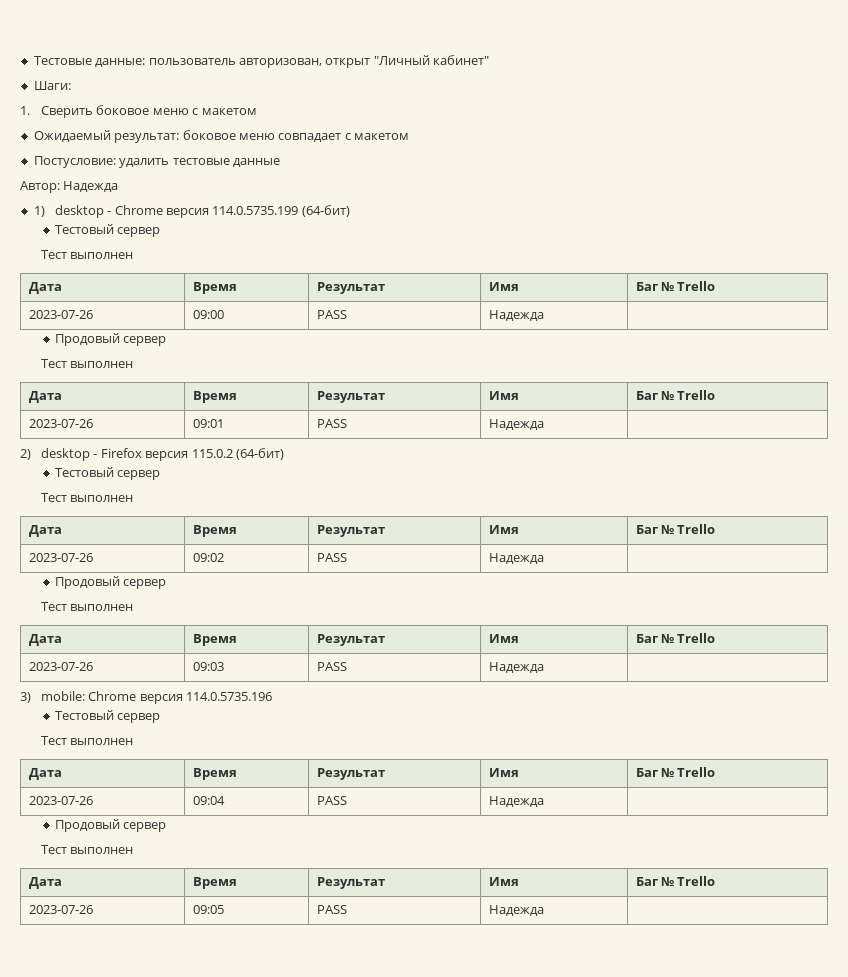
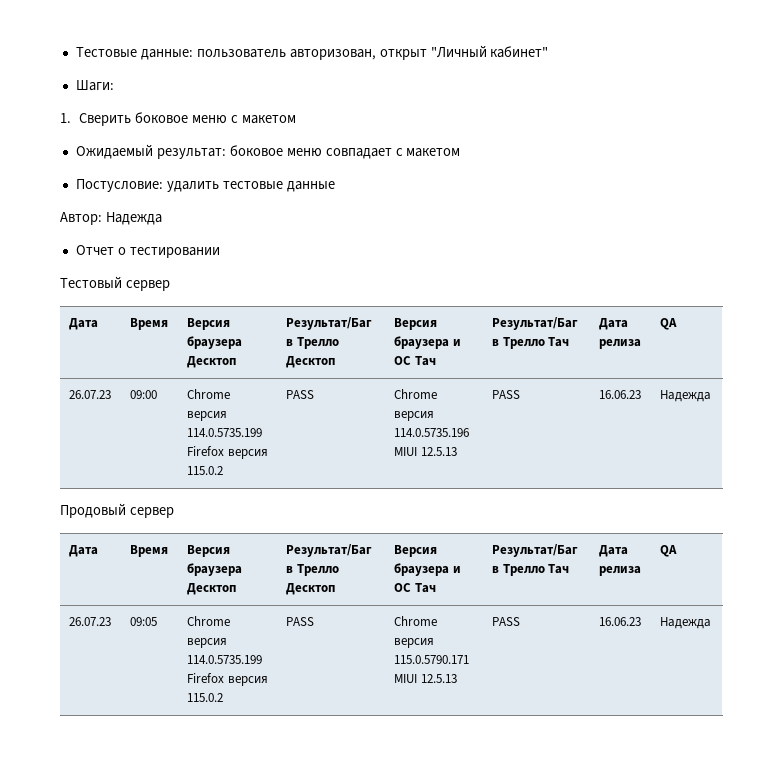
- 1) desktop - Chrome версия 114.0.5735.199 (64-бит)
+ Отчет о тестировании
  Тестовый сервер
- Тест выполнен
- Дата | Время | Результат | Имя | Баг № Trello
- 2023-07-26 | 09:00 | PASS | Надежда |
+ Дата | Время | Версия браузера Десктоп | Результат/Баг в Трелло Десктоп | Версия браузера и ОС Тач | Результат/Баг в Трелло Тач | Дата релиза | QA
+ 26.07.23 | 09:00 | Chrome версия 114.0.5735.199 Firefox версия 115.0.2 | PASS | Chrome версия 114.0.5735.196 MIUI 12.5.13 | PASS | 16.06.23 | Надежда
  Продовый сервер
- Тест выполнен
- Дата | Время | Результат | Имя | Баг № Trello
- 2023-07-26 | 09:01 | PASS | Надежда |
- 2) desktop - Firefox версия 115.0.2 (64-бит)
- Тестовый сервер
- Тест выполнен
- Дата | Время | Результат | Имя | Баг № Trello
- 2023-07-26 | 09:02 | PASS | Надежда |
- Продовый сервер
- Тест выполнен
- Дата | Время | Результат | Имя | Баг № Trello
- 2023-07-26 | 09:03 | PASS | Надежда |
- 3) mobile: Chrome версия 114.0.5735.196
- Тестовый сервер
- Тест выполнен
- Дата | Время | Результат | Имя | Баг № Trello
- 2023-07-26 | 09:04 | PASS | Надежда |
- Продовый сервер
- Тест выполнен
- Дата | Время | Результат | Имя | Баг № Trello
- 2023-07-26 | 09:05 | PASS | Надежда |
+ Дата | Время | Версия браузера Десктоп | Результат/Баг в Трелло Десктоп | Версия браузера и ОС Тач | Результат/Баг в Трелло Тач | Дата релиза | QA
+ 26.07.23 | 09:05 | Chrome версия 114.0.5735.199 Firefox версия 115.0.2 | PASS | Chrome версия 115.0.5790.171 MIUI 12.5.13 | PASS | 16.06.23 | Надежда

